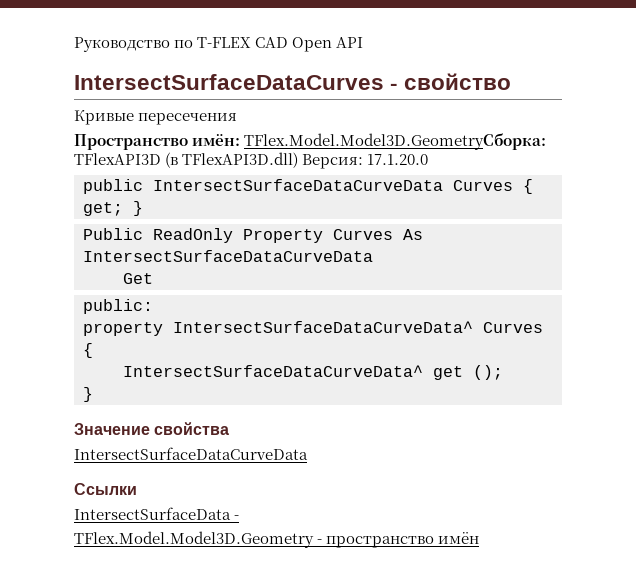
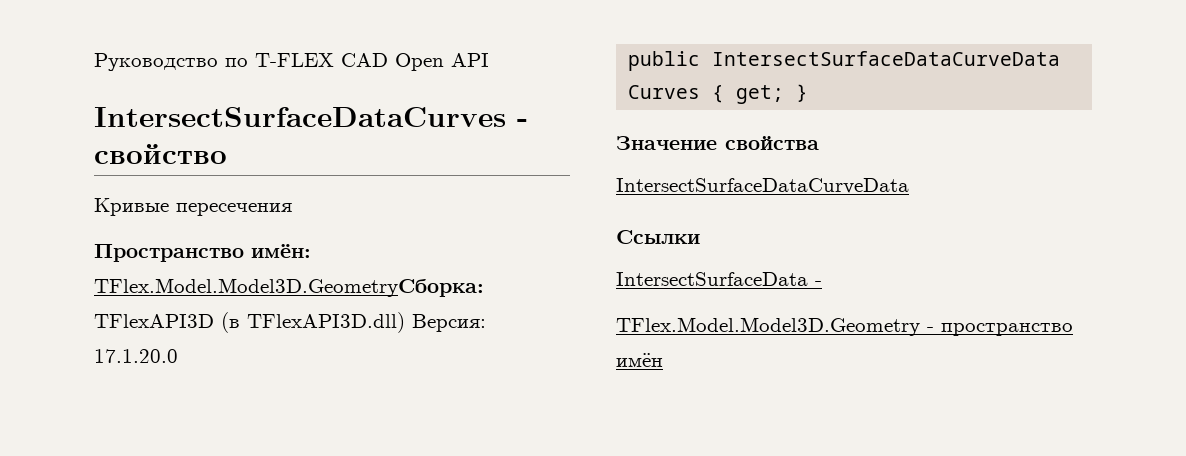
- Public ReadOnly Property Curves As IntersectSurfaceDataCurveData
- Get
- public:
- property IntersectSurfaceDataCurveData^ Curves {
- IntersectSurfaceDataCurveData^ get ();
- }

